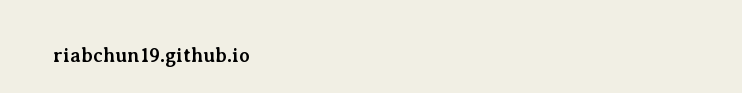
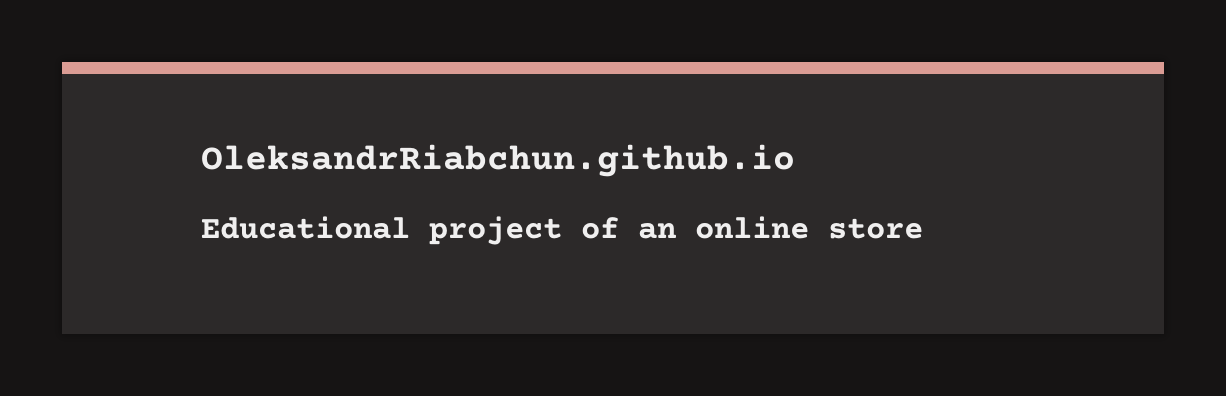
- riabchun19.github.io
+ OleksandrRiabchun.github.io
+ Educational project of an online store

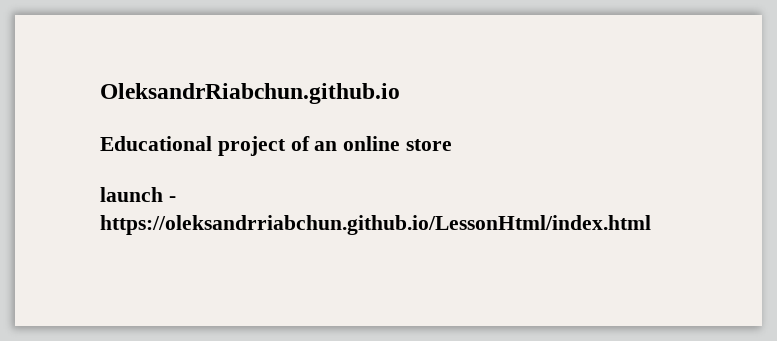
+ launch - https://oleksandrriabchun.github.io/LessonHtml/index.html

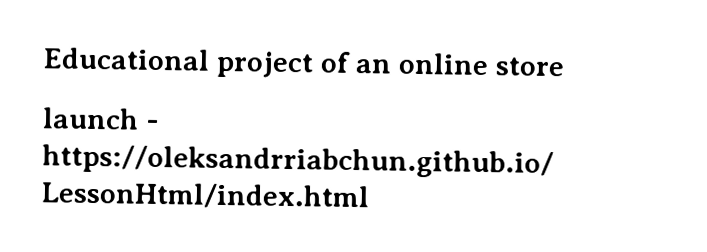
- OleksandrRiabchun.github.io

